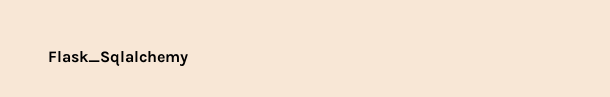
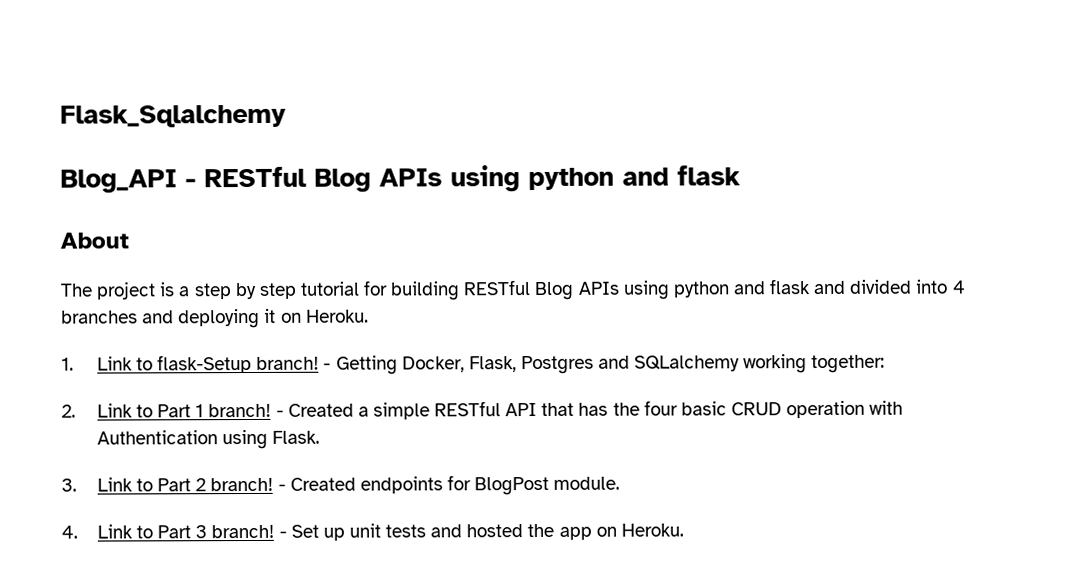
+ Blog_API - RESTful Blog APIs using python and flask
+ About
+ The project is a step by step tutorial for building RESTful Blog APIs using python and flask and divided into 4 branches and deploying it on Heroku.
+ 1. Link to flask-Setup branch! - Getting Docker, Flask, Postgres and SQLalchemy working together:
+ 2. Link to Part 1 branch! - Created a simple RESTful API that has the four basic CRUD operation with Authentication using Flask.
+ 3. Link to Part 2 branch! - Created endpoints for BlogPost module.
+ 4. Link to Part 3 branch! - Set up unit tests and hosted the app on Heroku.

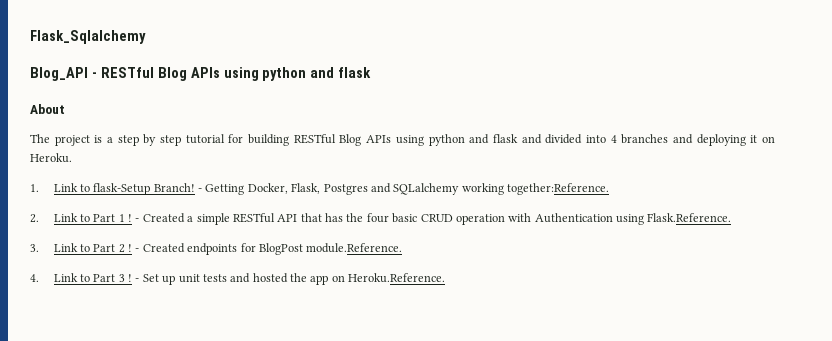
- 1. Link to flask-Setup branch!
+ 1. Link to flask-Setup Branch!
- - Getting Docker, Flask, Postgres and SQLalchemy working together:
+ - Getting Docker, Flask, Postgres and SQLalchemy working together:Reference.
- 2. Link to Part 1 branch!
+ 2. Link to Part 1 !
- - Created a simple RESTful API that has the four basic CRUD operation with Authentication using Flask.
+ - Created a simple RESTful API that has the four basic CRUD operation with Authentication using Flask.Reference.
- 3. Link to Part 2 branch!
+ 3. Link to Part 2 !
- - Created endpoints for BlogPost module.
+ - Created endpoints for BlogPost module.Reference.
- 4. Link to Part 3 branch!
+ 4. Link to Part 3 !
- - Set up unit tests and hosted the app on Heroku.
+ - Set up unit tests and hosted the app on Heroku.Reference.

